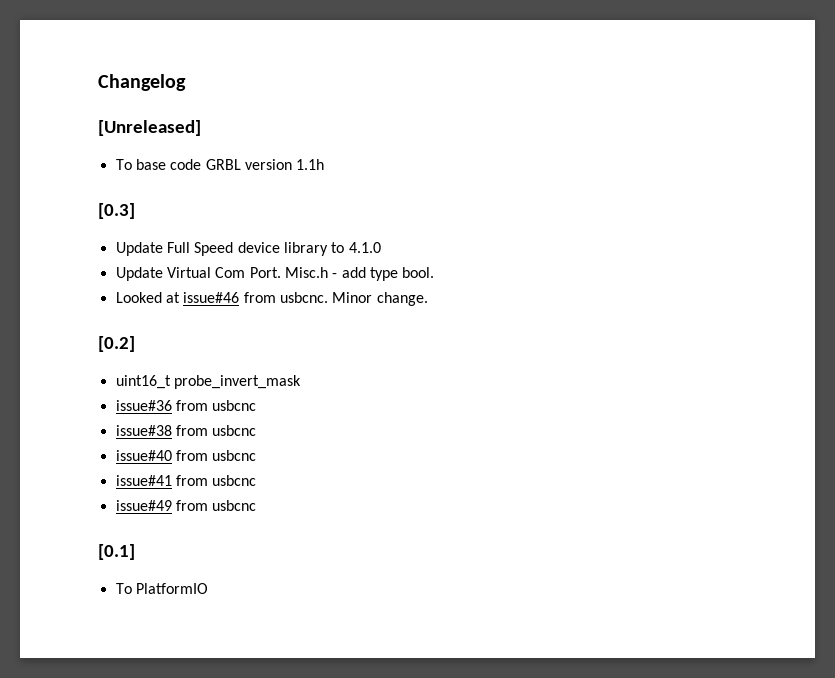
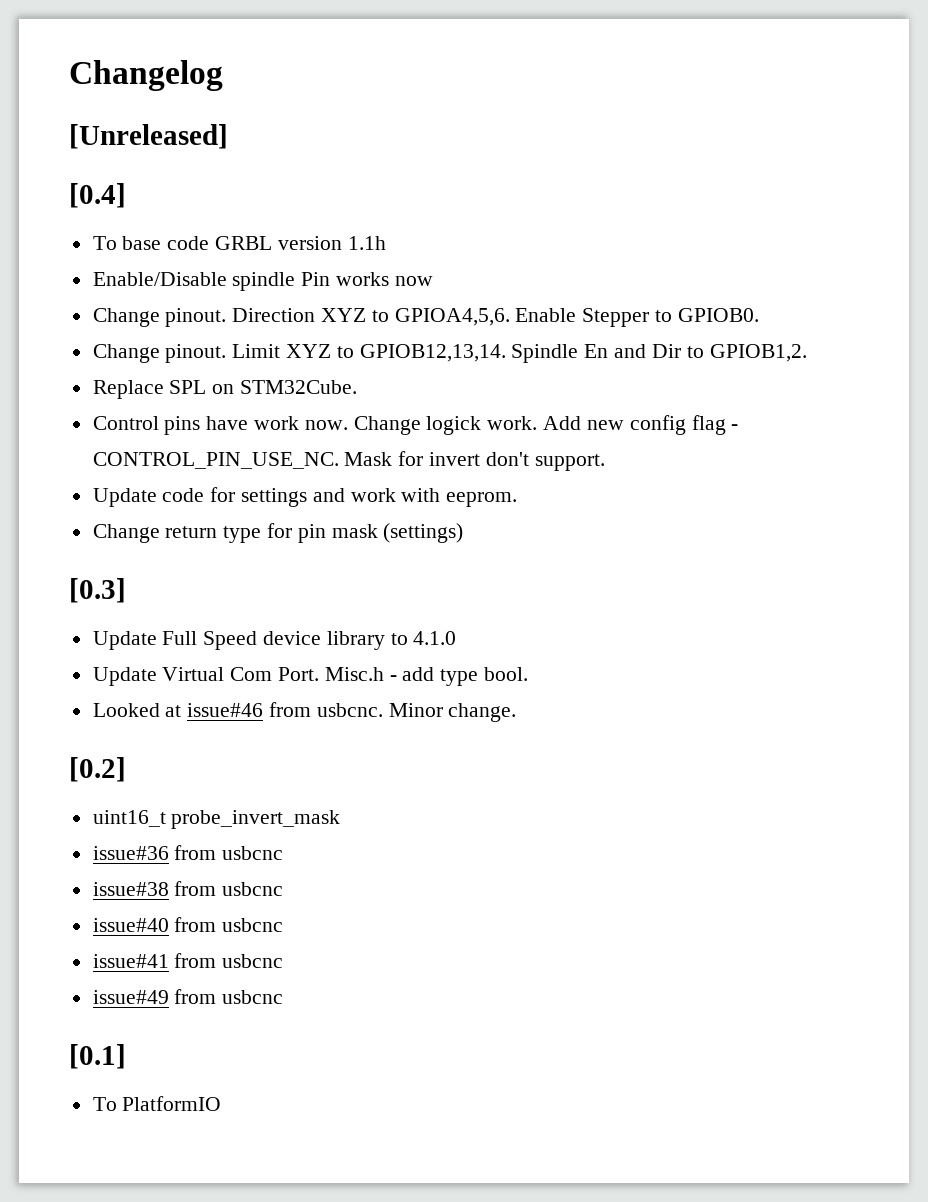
+ [0.4]
+ Enable/Disable spindle Pin works now
+ Change pinout. Direction XYZ to GPIOA4,5,6. Enable Stepper to GPIOB0.
+ Change pinout. Limit XYZ to GPIOB12,13,14. Spindle En and Dir to GPIOB1,2.
+ Replace SPL on STM32Cube.
+ Control pins have work now. Change logick work. Add new config flag - CONTROL_PIN_USE_NC. Mask for invert don't support.
+ Update code for settings and work with eeprom.
+ Change return type for pin mask (settings)

